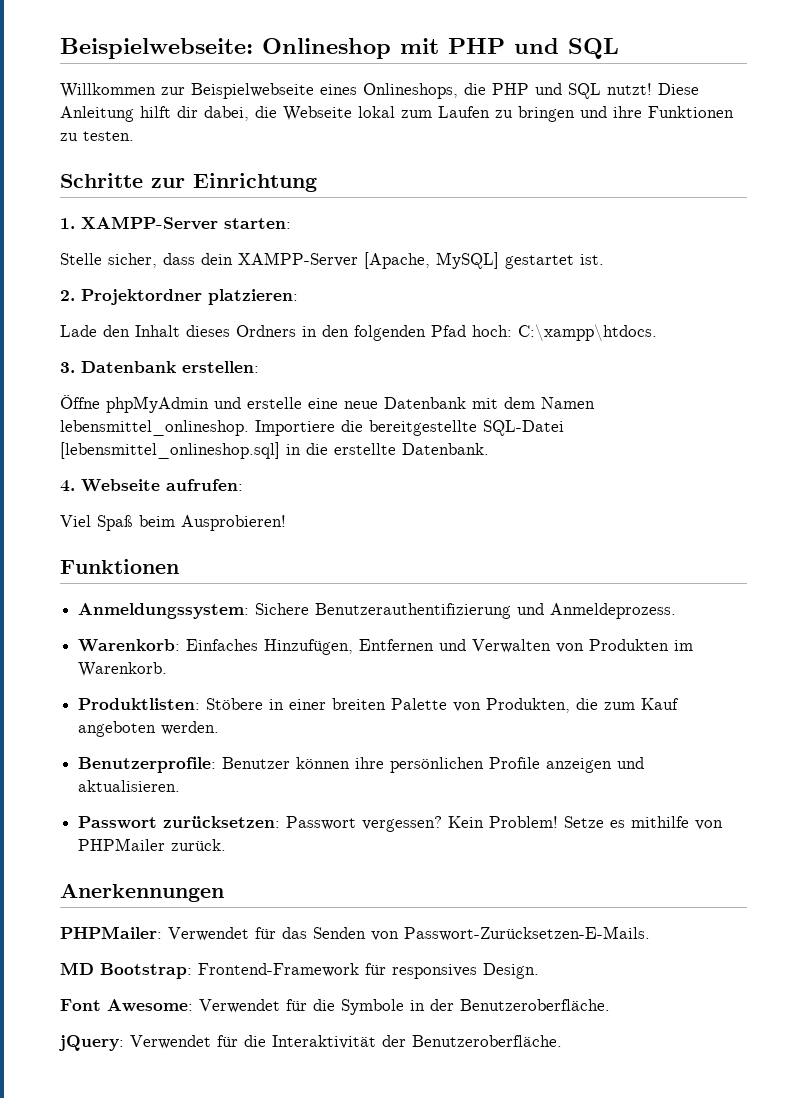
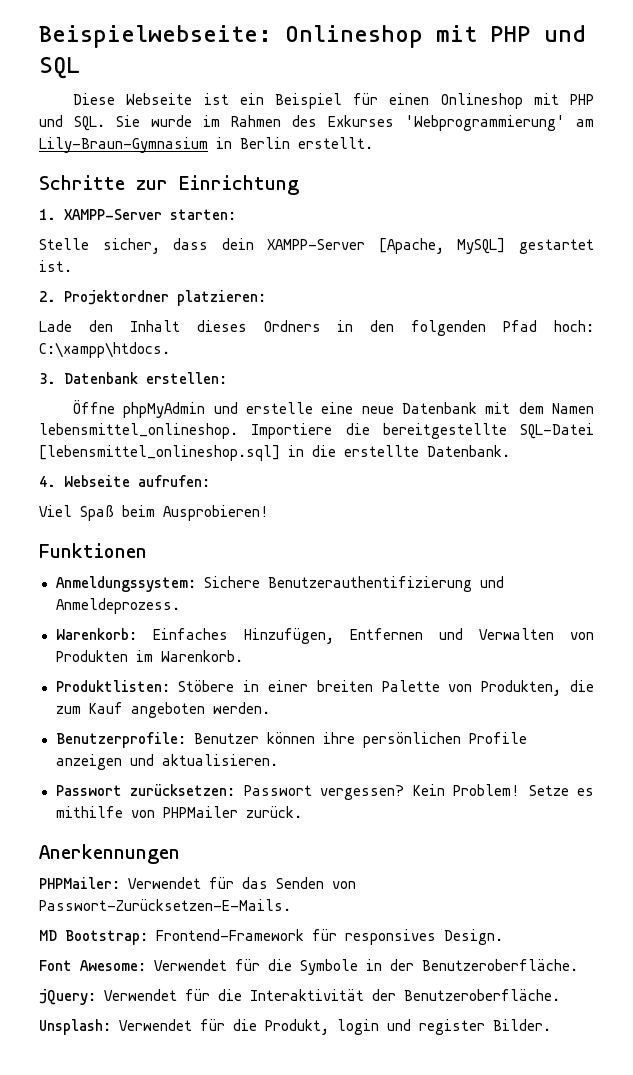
- Willkommen zur Beispielwebseite eines Onlineshops, die PHP und SQL nutzt! Diese Anleitung hilft dir dabei, die Webseite lokal zum Laufen zu bringen und ihre Funktionen zu testen.
+ Diese Webseite ist ein Beispiel für einen Onlineshop mit PHP und SQL. Sie wurde im Rahmen des Exkurses 'Webprogrammierung' am Lily-Braun-Gymnasium in Berlin erstellt.
+ Unsplash: Verwendet für die Produkt, login und register Bilder.

